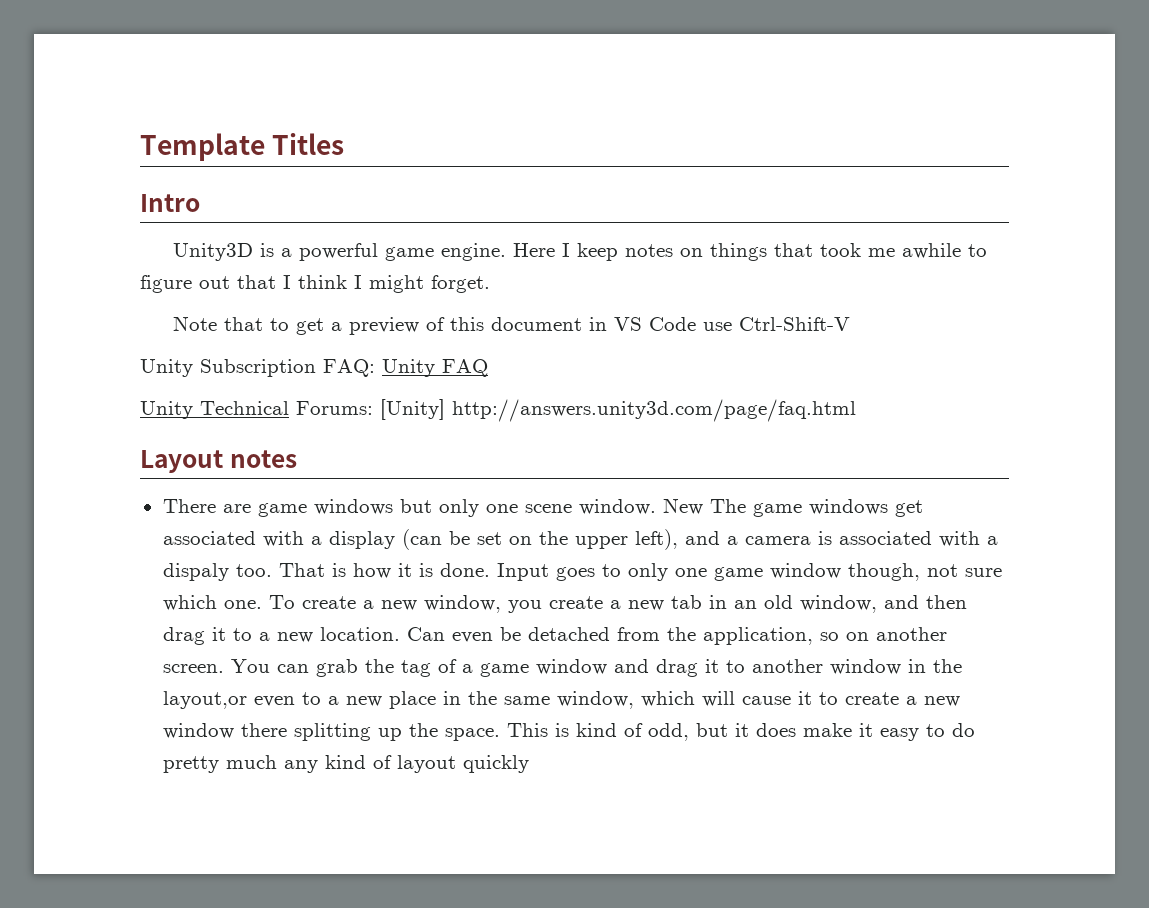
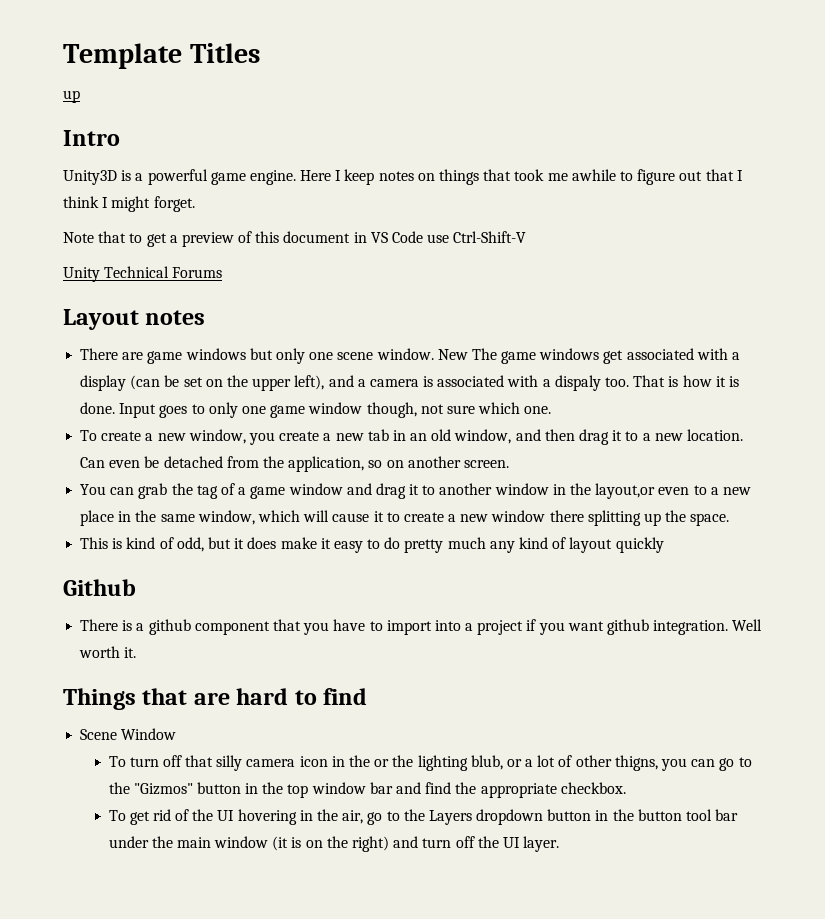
  Template Titles
+ up
- Unity Subscription FAQ: Unity FAQ
- Unity Technical Forums: [Unity] http://answers.unity3d.com/page/faq.html
+ Unity Technical Forums
- Input goes to only one game window though, not sure which one. To create a new window, you create a new tab in an old window, and then drag it to a new location.
+ Input goes to only one game window though, not sure which one.
+ To create a new window, you create a new tab in an old window, and then drag it to a new location.
- Can even be detached from the application, so on another screen. You can grab the tag of a game window and drag it to another window in the layout,or even to a new place in the same window, which will cause it to create a new window there splitting up the space. This is kind of odd, but it does make it easy to do pretty much any kind of layout quickly
+ Can even be detached from the application, so on another screen.
+ You can grab the tag of a game window and drag it to another window in the layout,or even to a new place in the same window, which will cause it to create a new window there splitting up the space.
+ This is kind of odd, but it does make it easy to do pretty much any kind of layout quickly
+ Github
+ There is a github component that you have to import into a project if you want github integration. Well worth it.
+ Things that are hard to find
+ Scene Window
+ To turn off that silly camera icon in the or the lighting blub, or a lot of other thigns, you can go to the "Gizmos" button in the top window bar and find the appropriate checkbox.
+ To get rid of the UI hovering in the air, go to the Layers dropdown button in the button tool bar under the main window (it is on the right) and turn off the UI layer.

